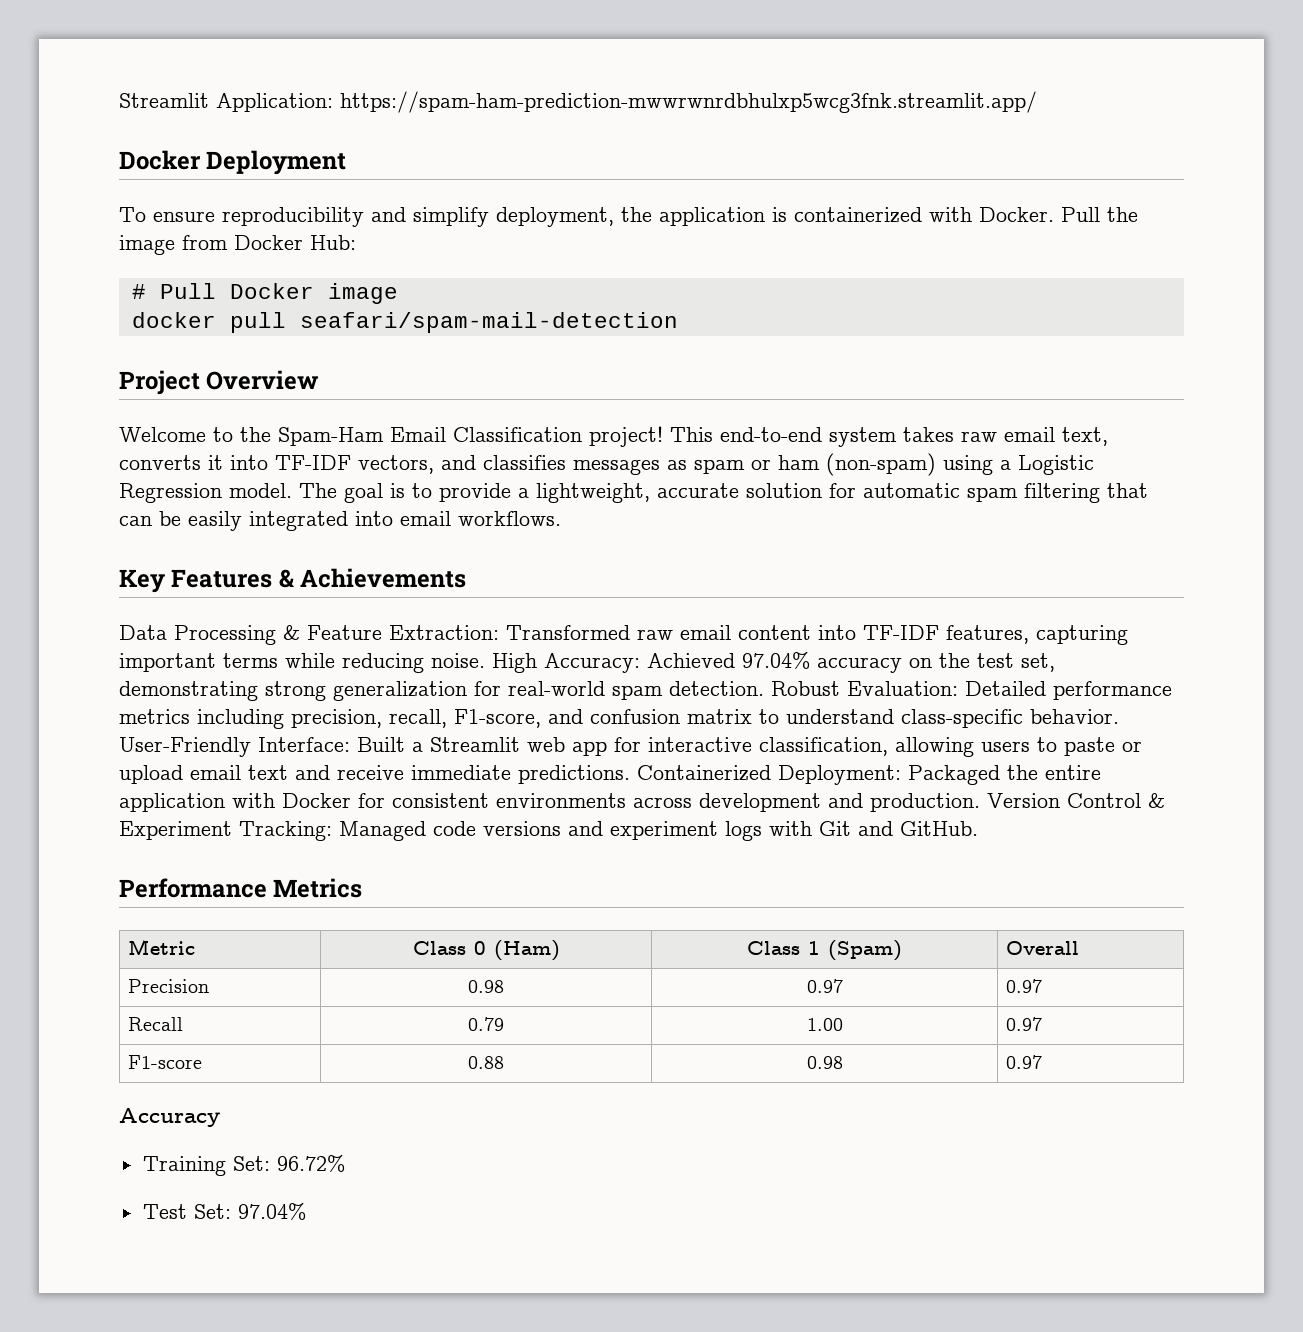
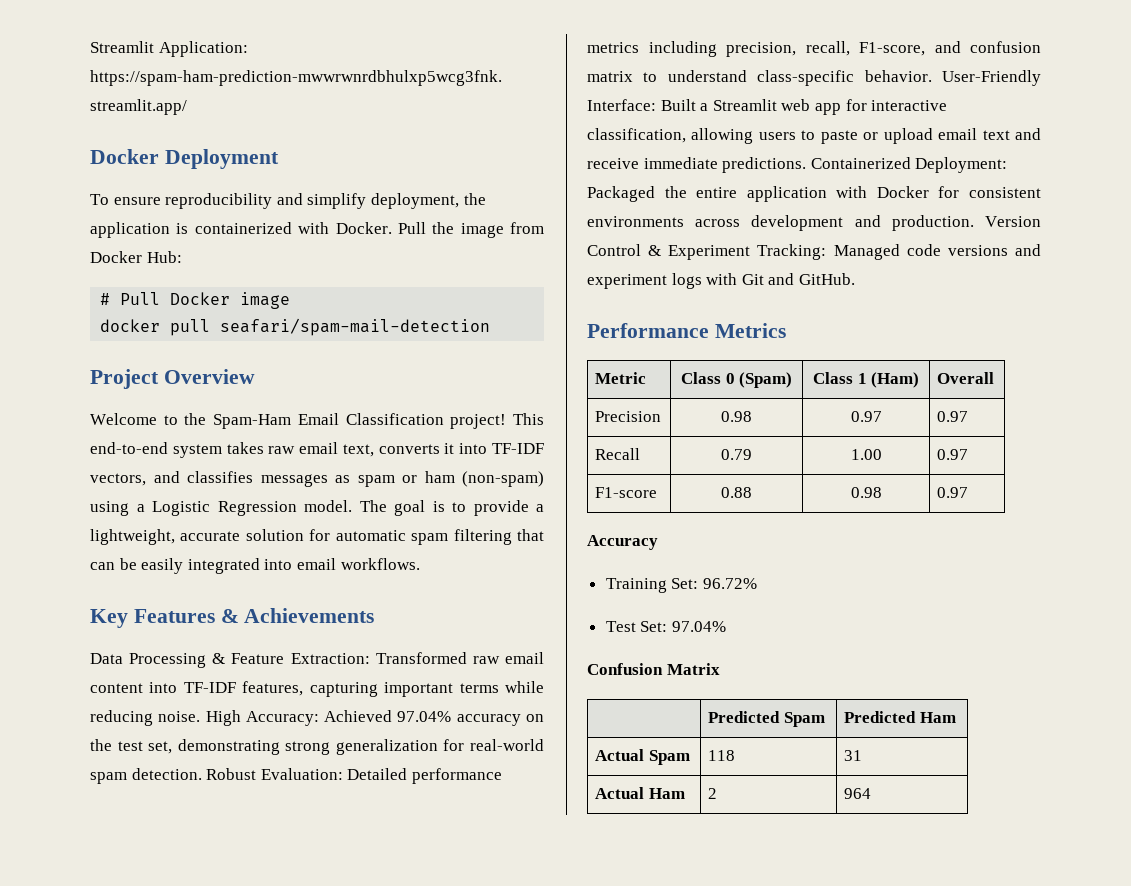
- Metric | Class 0 (Ham) | Class 1 (Spam) | Overall
+ Metric | Class 0 (Spam) | Class 1 (Ham) | Overall
+ Confusion Matrix
+ | Predicted Spam | Predicted Ham
+ Actual Spam | 118 | 31
+ Actual Ham | 2 | 964

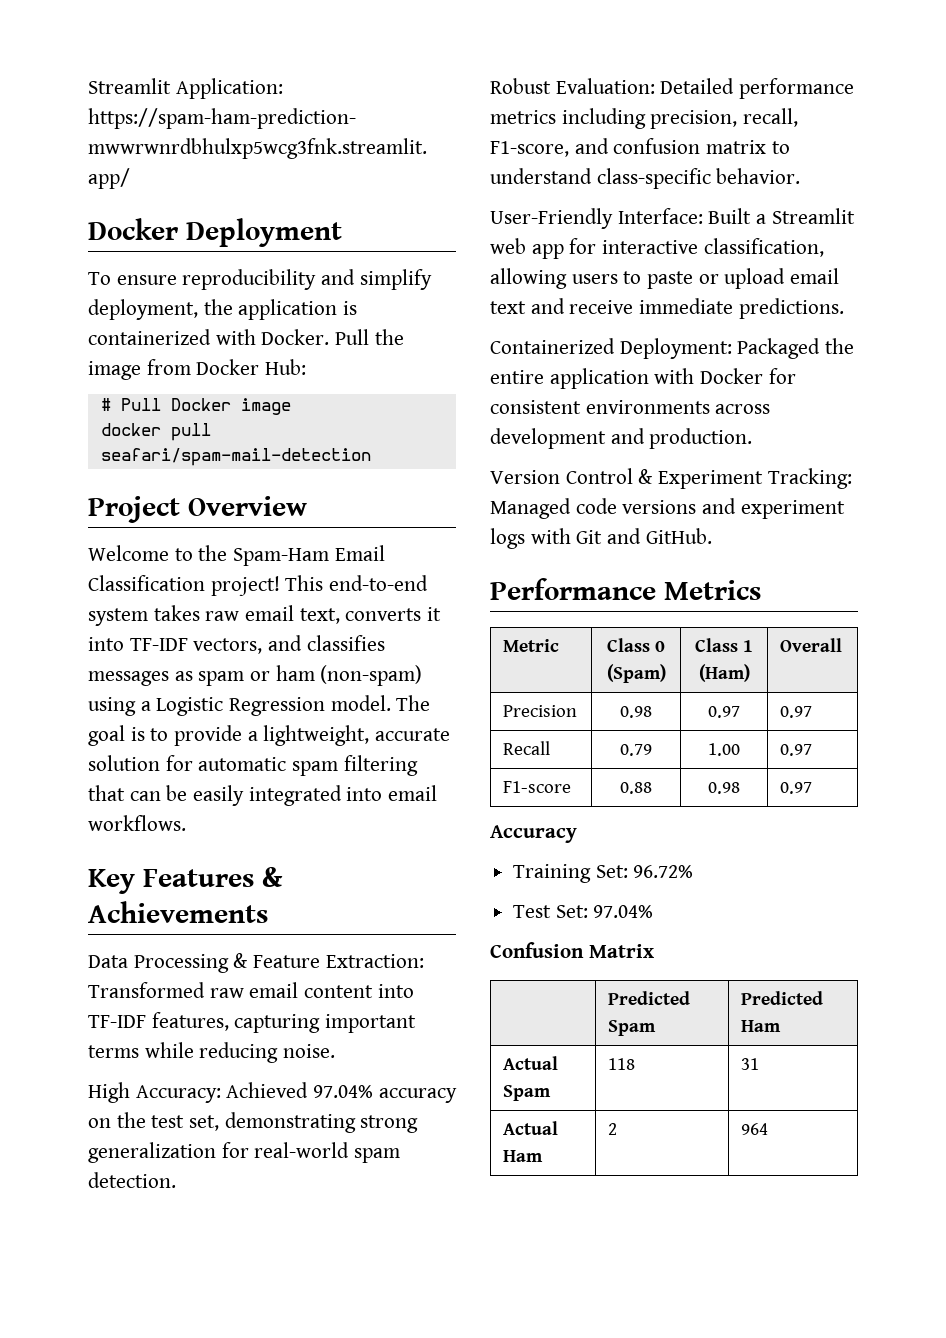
- Transformed raw email content into TF‑IDF features, capturing important terms while reducing noise. High Accuracy:
+ Transformed raw email content into TF‑IDF features, capturing important terms while reducing noise.
+ High Accuracy:
- Achieved 97.04% accuracy on the test set, demonstrating strong generalization for real-world spam detection. Robust Evaluation:
+ Achieved 97.04% accuracy on the test set, demonstrating strong generalization for real-world spam detection.
+ Robust Evaluation:
- Detailed performance metrics including precision, recall, F1-score, and confusion matrix to understand class-specific behavior. User-Friendly Interface:
+ Detailed performance metrics including precision, recall, F1-score, and confusion matrix to understand class-specific behavior.
+ User-Friendly Interface:
- Built a Streamlit web app for interactive classification, allowing users to paste or upload email text and receive immediate predictions. Containerized Deployment:
+ Built a Streamlit web app for interactive classification, allowing users to paste or upload email text and receive immediate predictions.
+ Containerized Deployment:
- Packaged the entire application with Docker for consistent environments across development and production. Version Control & Experiment Tracking:
+ Packaged the entire application with Docker for consistent environments across development and production.
+ Version Control & Experiment Tracking:

